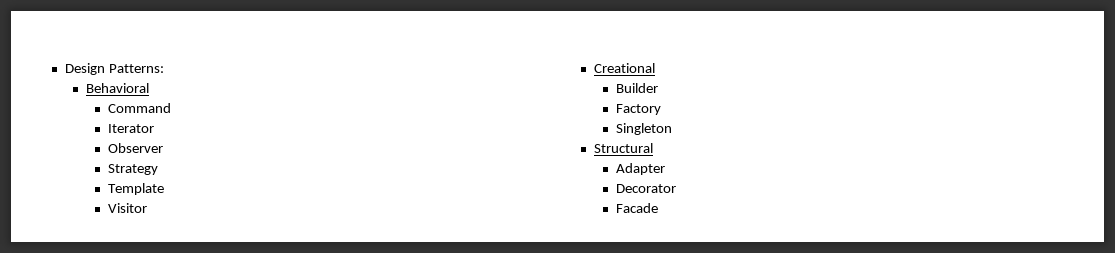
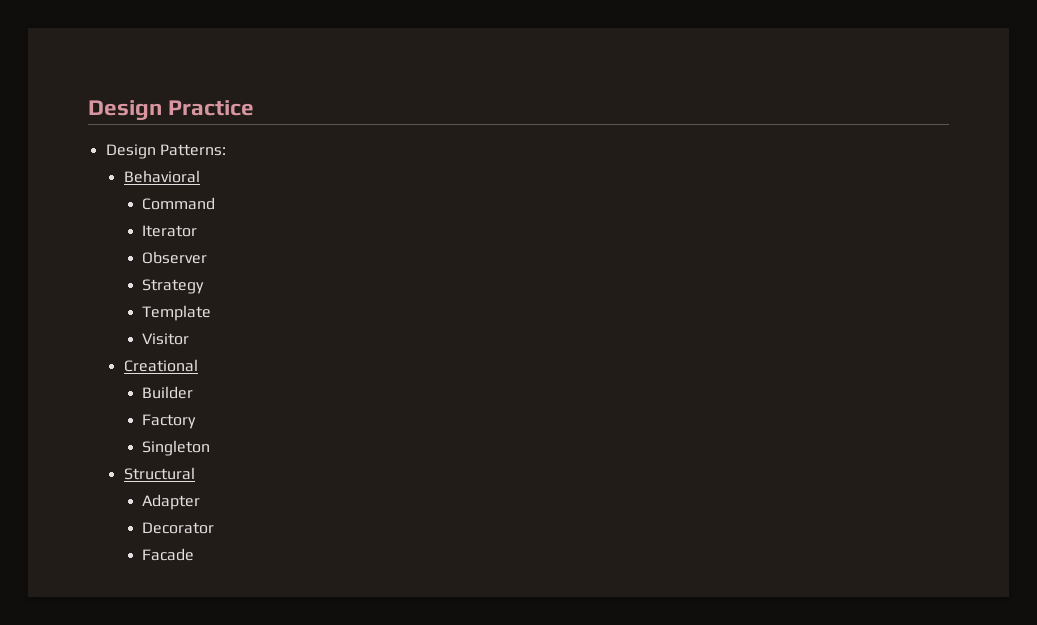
+ Design Practice

